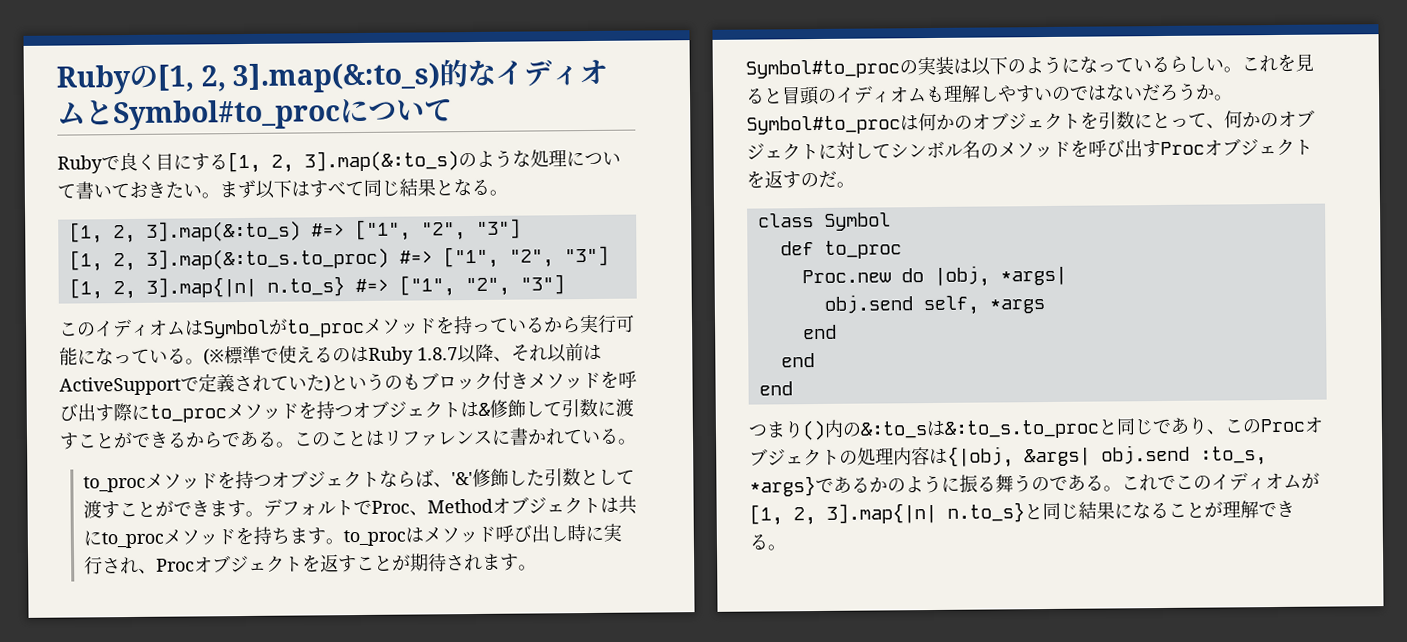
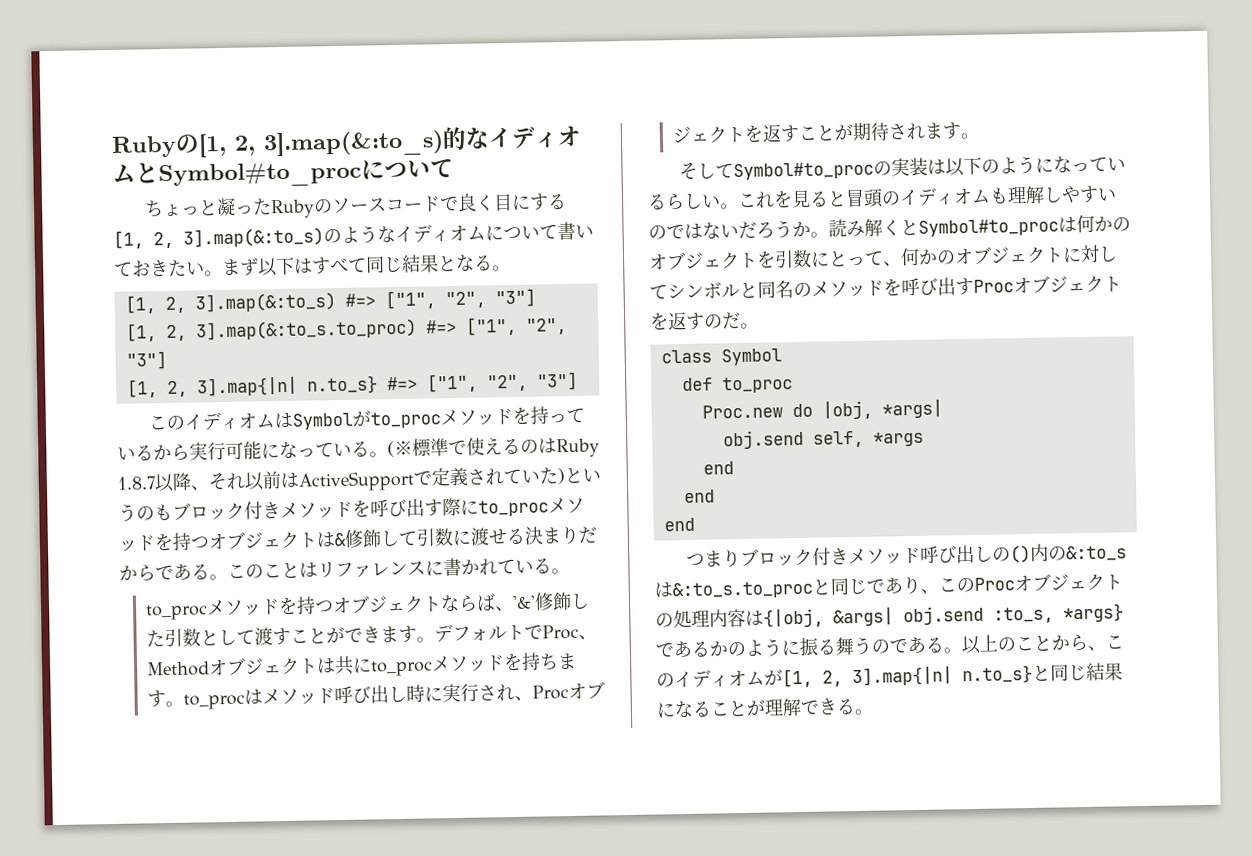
- Rubyで良く目にする[1, 2, 3].map(&:to_s)のような処理について書いておきたい。
+ ちょっと凝ったRubyのソースコードで良く目にする[1, 2, 3].map(&:to_s)のようなイディオムについて書いておきたい。
- (※標準で使えるのはRuby 1.8.7以降、それ以前はActiveSupportで定義されていた)というのもブロック付きメソッドを呼び出す際にto_procメソッドを持つオブジェクトは&修飾して引数に渡すことができるからである。
+ (※標準で使えるのはRuby 1.8.7以降、それ以前はActiveSupportで定義されていた)というのもブロック付きメソッドを呼び出す際にto_procメソッドを持つオブジェクトは&修飾して引数に渡せる決まりだからである。
- Symbol#to_procの実装は以下のようになっているらしい。
+ そしてSymbol#to_procの実装は以下のようになっているらしい。
- Symbol#to_procは何かのオブジェクトを引数にとって、何かのオブジェクトに対してシンボル名のメソッドを呼び出すProcオブジェクトを返すのだ。
+ 読み解くとSymbol#to_procは何かのオブジェクトを引数にとって、何かのオブジェクトに対してシンボルと同名のメソッドを呼び出すProcオブジェクトを返すのだ。
- つまり()内の&:to_sは&:to_s.to_procと同じであり、このProcオブジェクトの処理内容は{|obj, &args| obj.send :to_s, *args}であるかのように振る舞うのである。
+ つまりブロック付きメソッド呼び出しの()内の&:to_sは&:to_s.to_procと同じであり、このProcオブジェクトの処理内容は{|obj, &args| obj.send :to_s, *args}であるかのように振る舞うのである。
- これでこのイディオムが[1, 2, 3].map{|n| n.to_s}と同じ結果になることが理解できる。
+ 以上のことから、このイディオムが[1, 2, 3].map{|n| n.to_s}と同じ結果になることが理解できる。

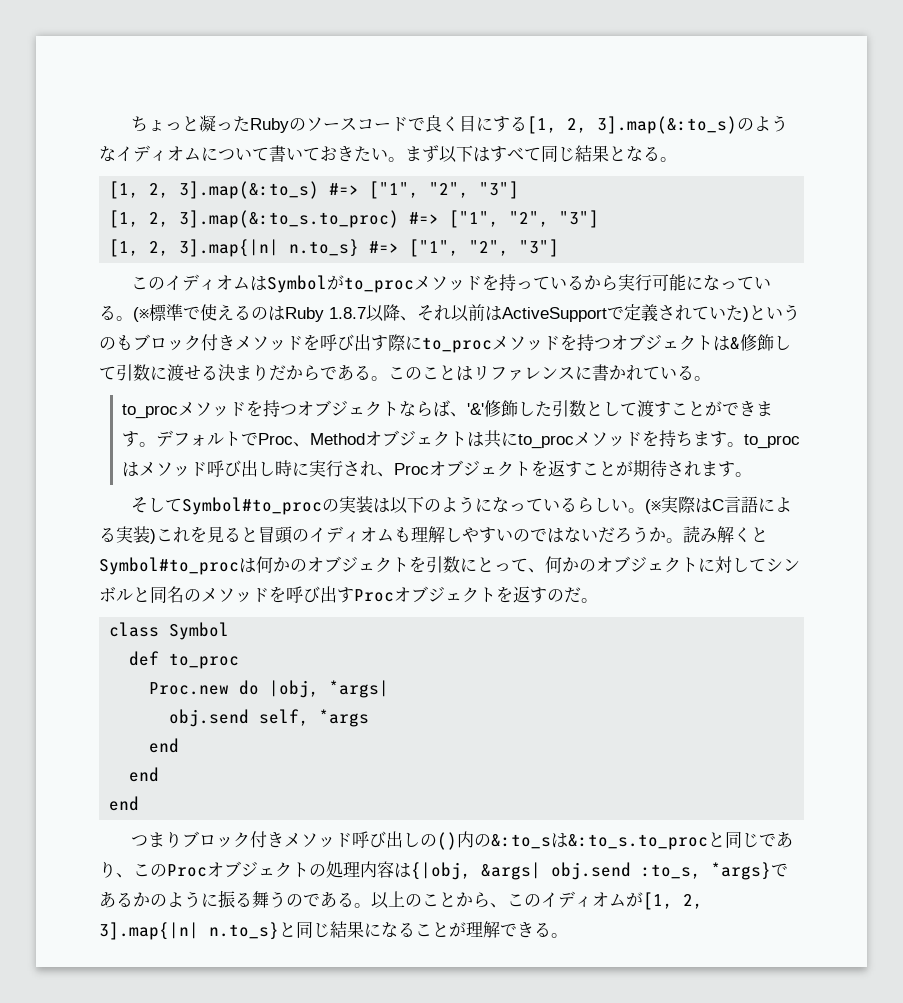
- Rubyの[1, 2, 3].map(&:to_s)的なイディオムとSymbol#to_procについて
- これを見ると冒頭のイディオムも理解しやすいのではないだろうか。
+ (※実際はC言語による実装)これを見ると冒頭のイディオムも理解しやすいのではないだろうか。

